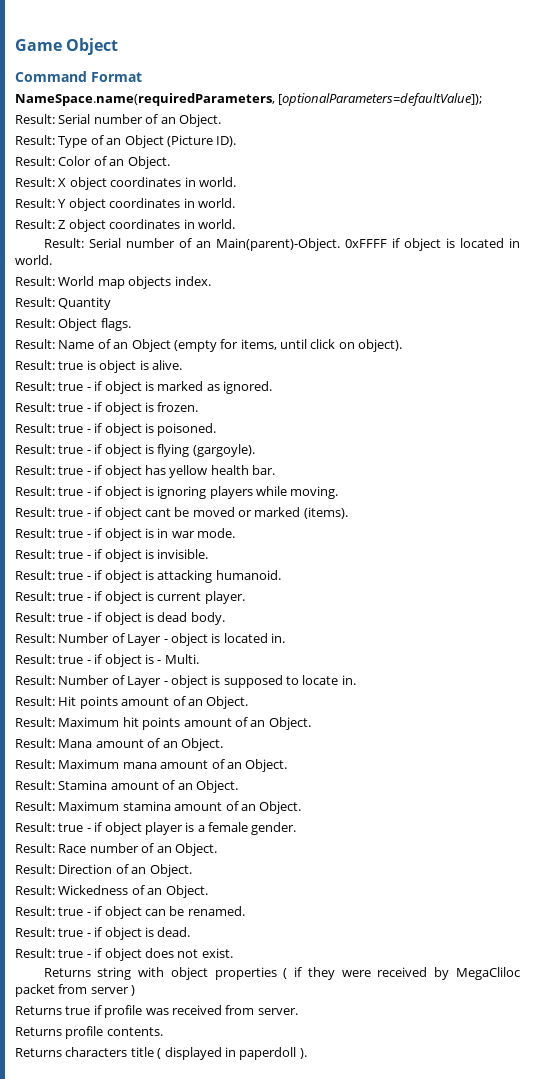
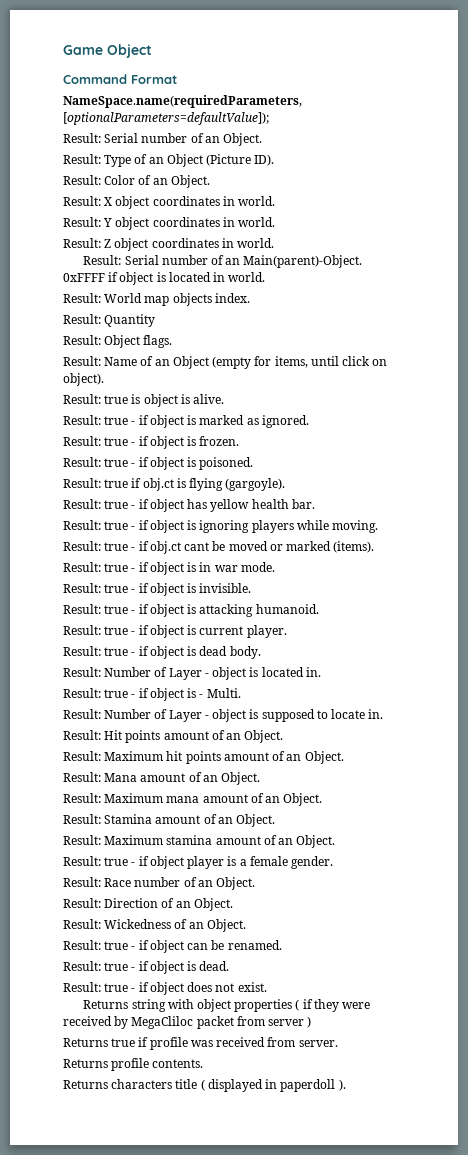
- Result: true - if object is flying (gargoyle).
+ Result: true if obj.ct is flying (gargoyle).
- Result: true - if object cant be moved or marked (items).
+ Result: true - if obj.ct cant be moved or marked (items).

